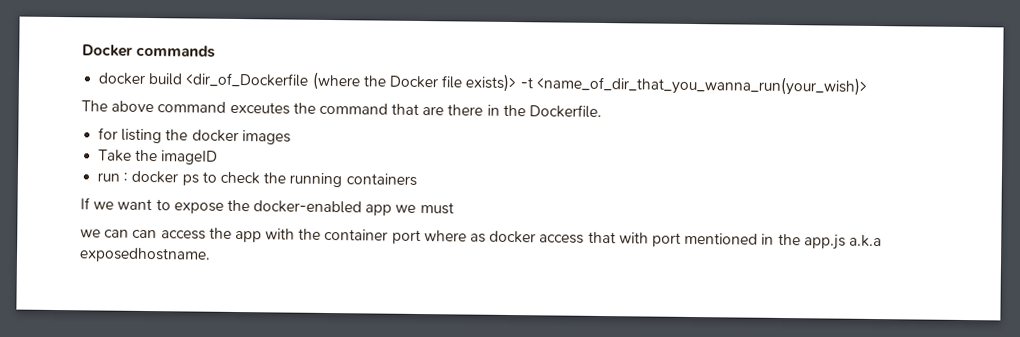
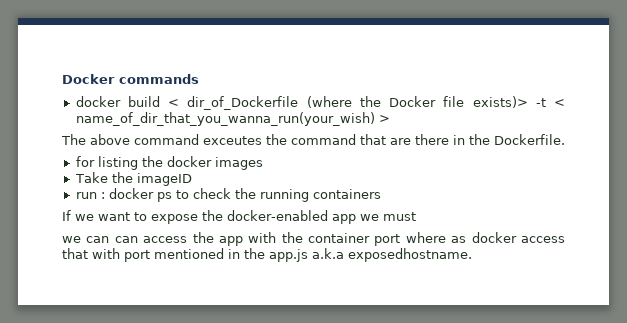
- docker build <dir_of_Dockerfile (where the Docker file exists)> -t <name_of_dir_that_you_wanna_run(your_wish)>
+ docker build < dir_of_Dockerfile (where the Docker file exists)> -t < name_of_dir_that_you_wanna_run(your_wish) >

